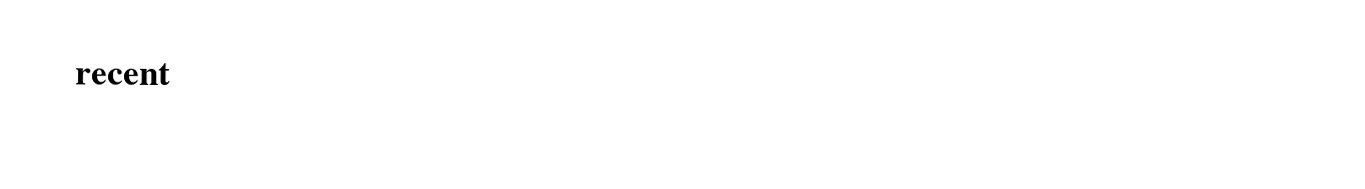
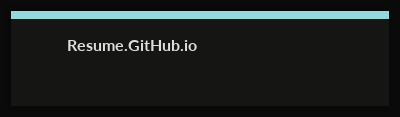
- recent
+ Resume.GitHub.io

